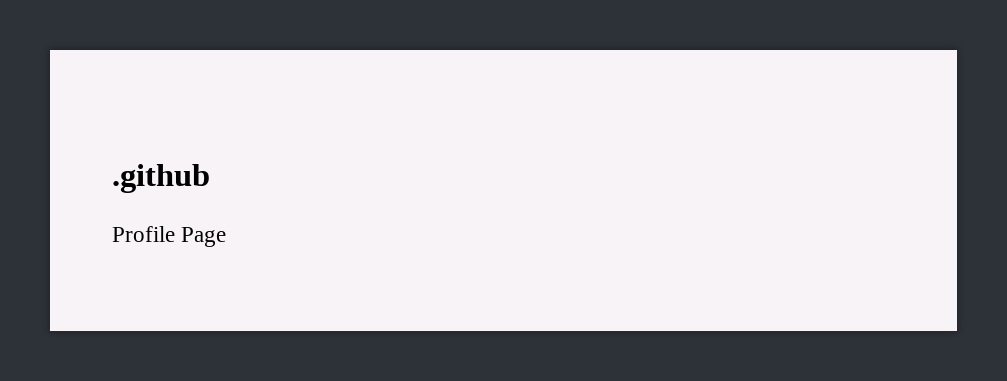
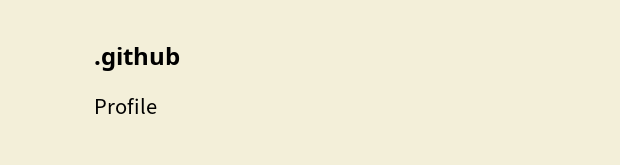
- Profile Page
+ Profile

